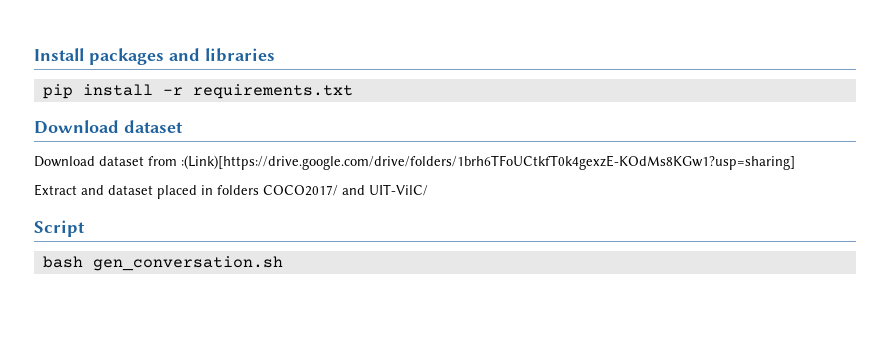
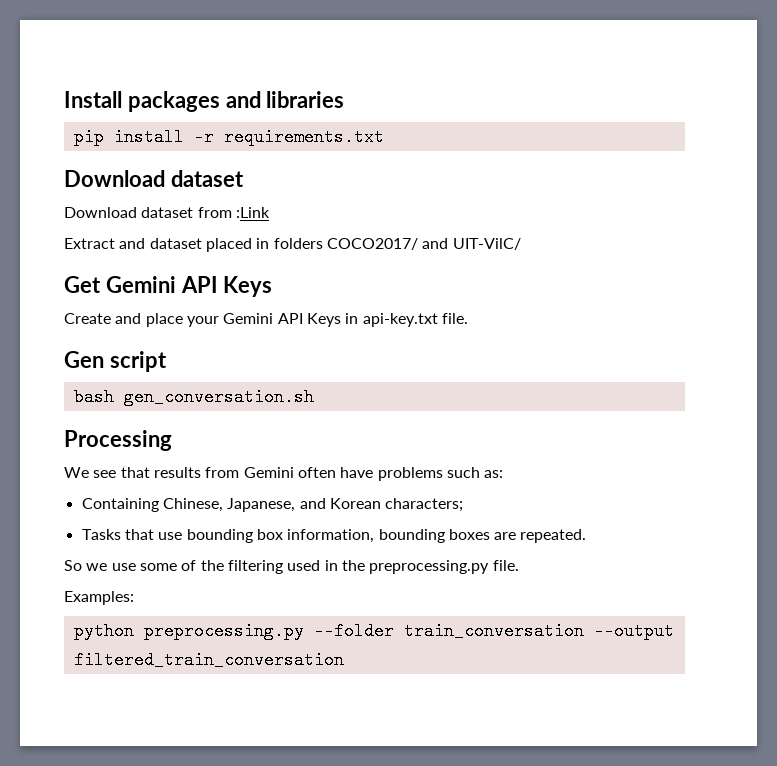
- Download dataset from :(Link)[https://drive.google.com/drive/folders/1brh6TFoUCtkfT0k4gexzE-KOdMs8KGw1?usp=sharing]
+ Download dataset from :Link
- Script
+ Get Gemini API Keys
+ Create and place your Gemini API Keys in api-key.txt file.
+ Gen script
  bash gen_conversation.sh
+ Processing
+ We see that results from Gemini often have problems such as:
+ Containing Chinese, Japanese, and Korean characters;
+ Tasks that use bounding box information, bounding boxes are repeated.
+ So we use some of the filtering used in the preprocessing.py file.
+ Examples:
+ python preprocessing.py --folder train_conversation --output filtered_train_conversation

